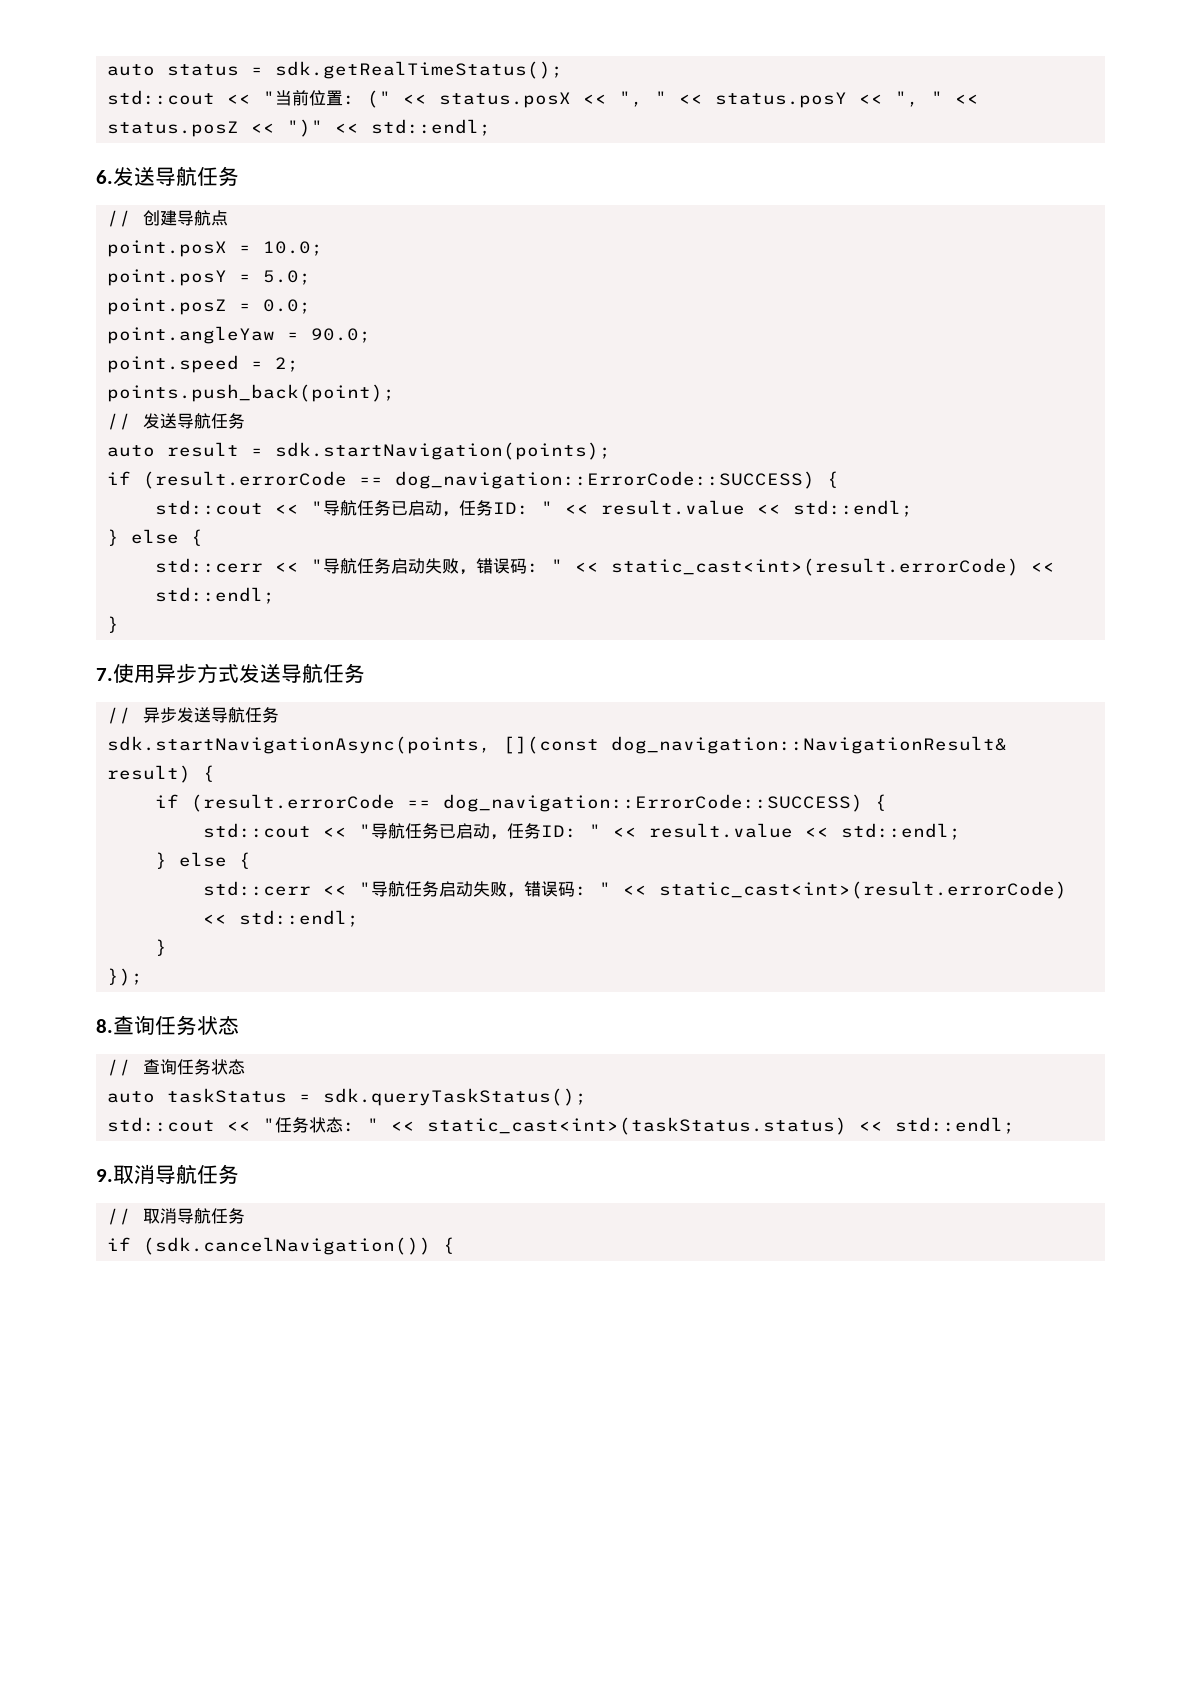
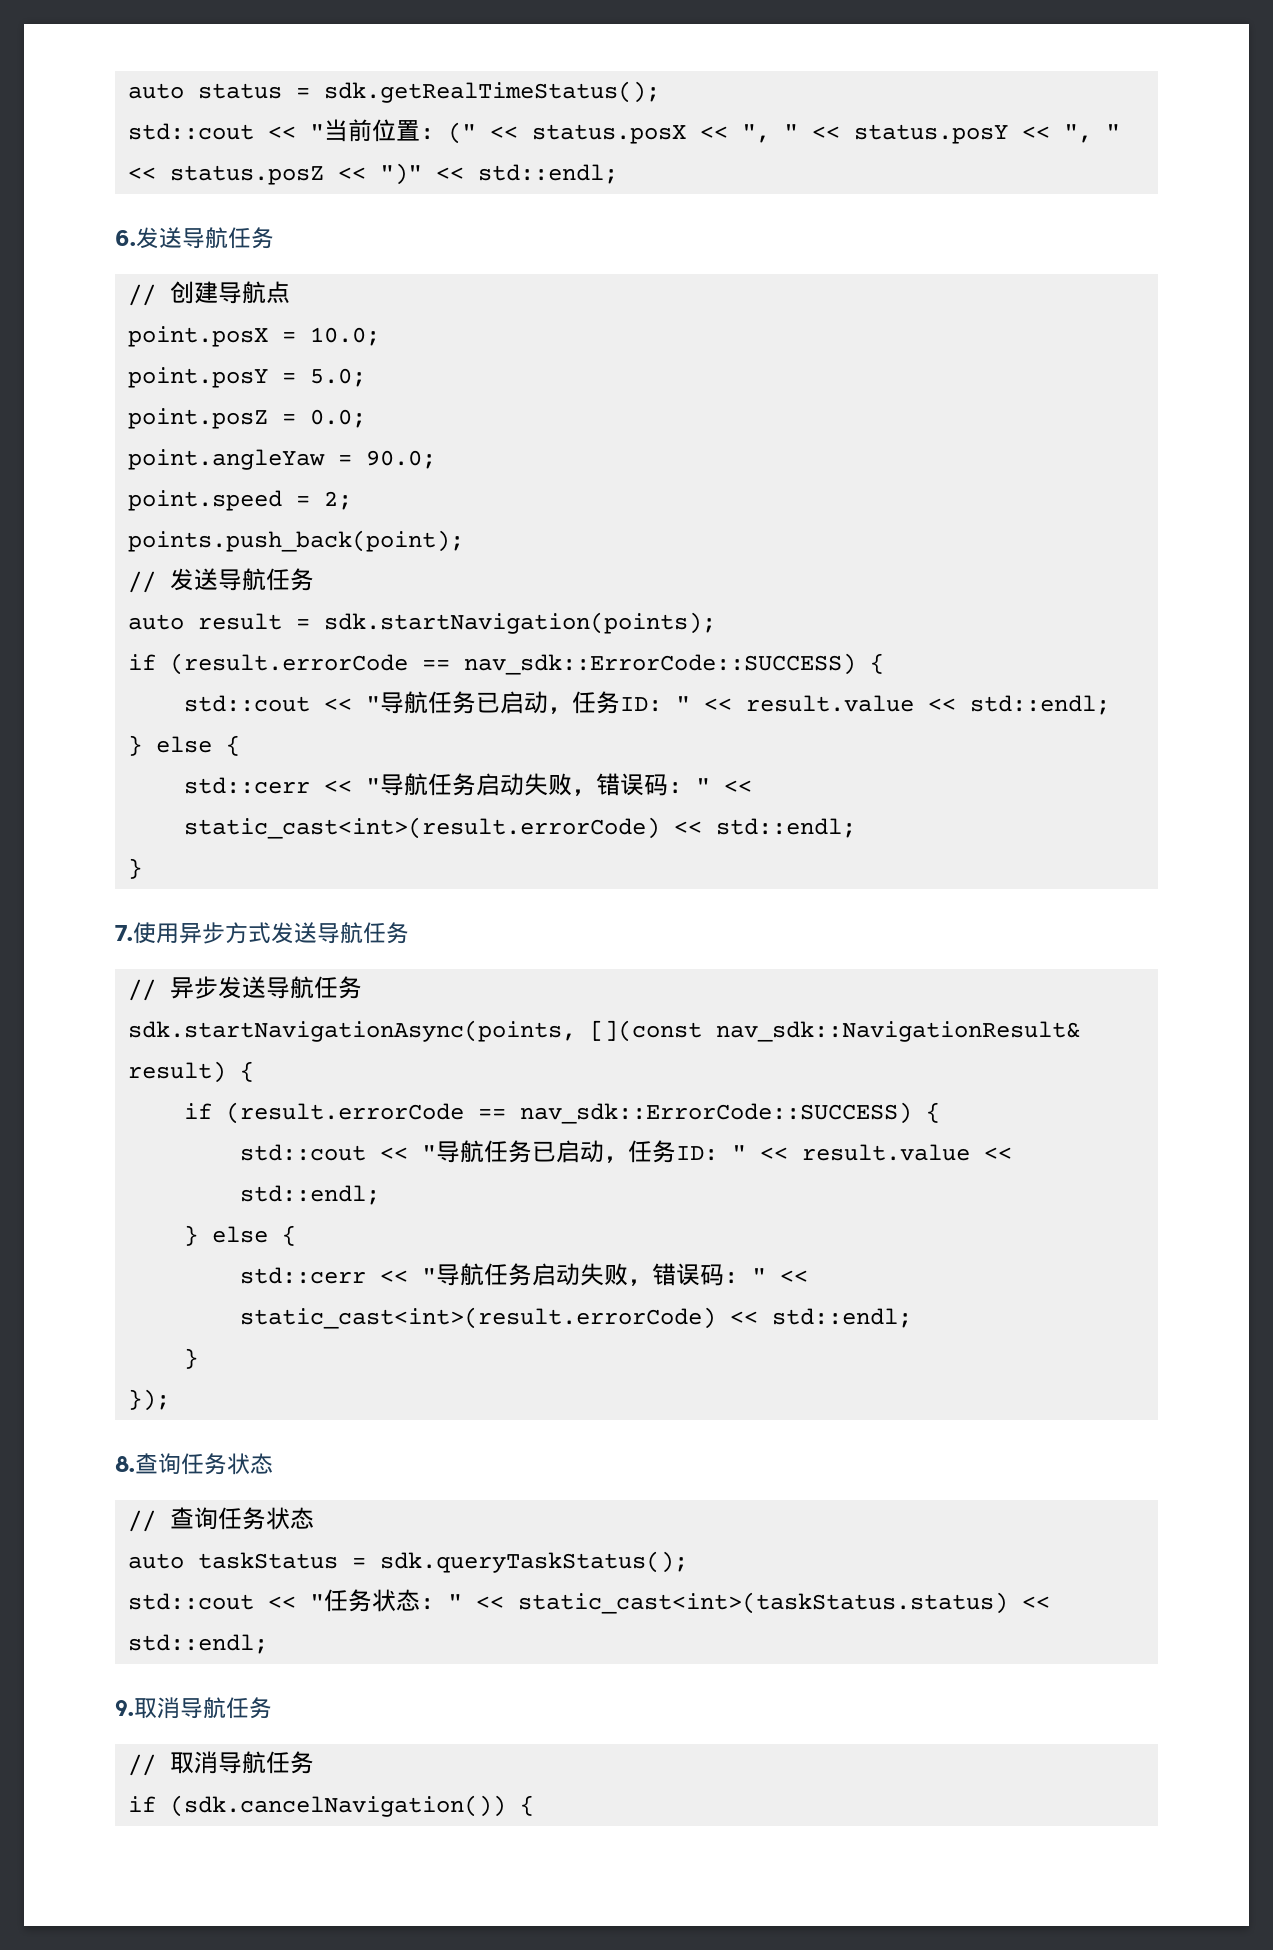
  auto result = sdk.startNavigation(points);
- if (result.errorCode == dog_navigation::ErrorCode::SUCCESS) {
+ if (result.errorCode == nav_sdk::ErrorCode::SUCCESS) {
- sdk.startNavigationAsync(points, [](const dog_navigation::NavigationResult& result) {
- if (result.errorCode == dog_navigation::ErrorCode::SUCCESS) {
+ sdk.startNavigationAsync(points, [](const nav_sdk::NavigationResult& result) {
+ if (result.errorCode == nav_sdk::ErrorCode::SUCCESS) {

